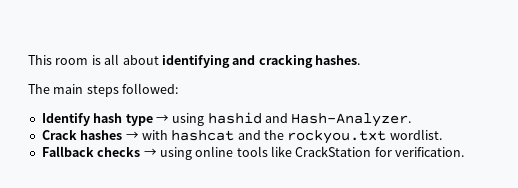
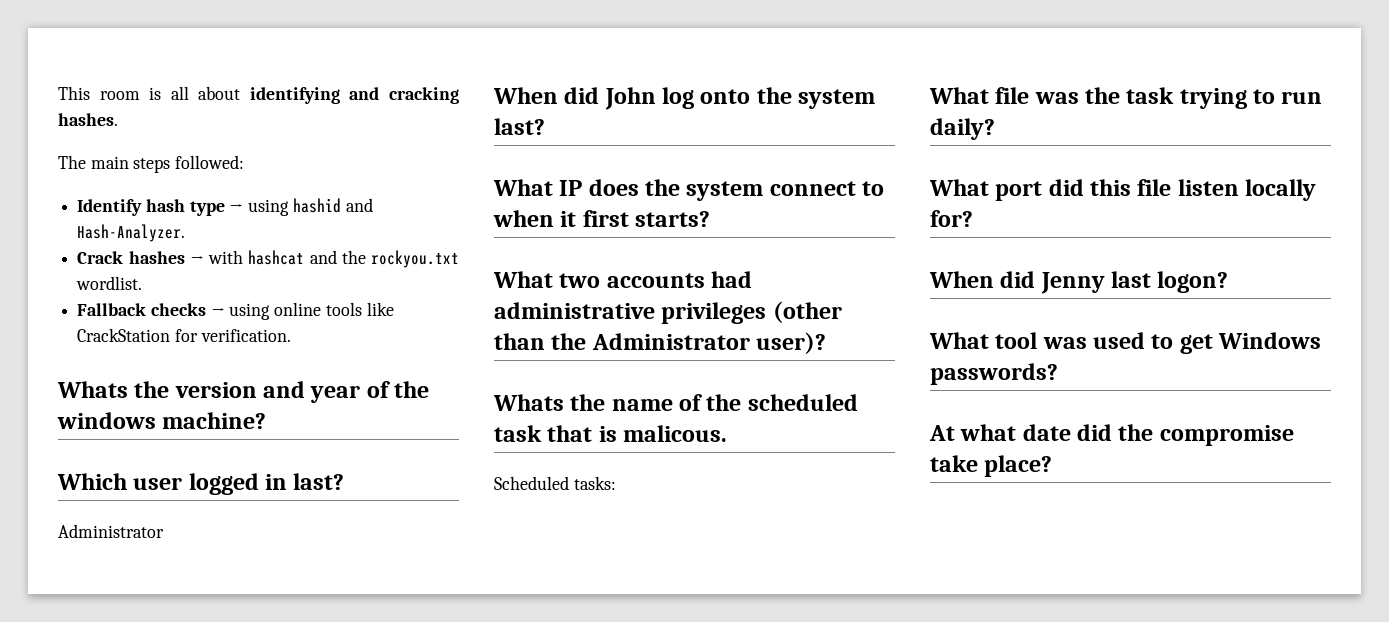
+ Whats the version and year of the windows machine?
+ Which user logged in last?
+ Administrator
+ When did John log onto the system last?
+ What IP does the system connect to when it first starts?
+ What two accounts had administrative privileges (other than the Administrator user)?
+ Whats the name of the scheduled task that is malicous.
+ Scheduled tasks:
+ What file was the task trying to run daily?
+ What port did this file listen locally for?
+ When did Jenny last logon?
+ What tool was used to get Windows passwords?
+ At what date did the compromise take place?

